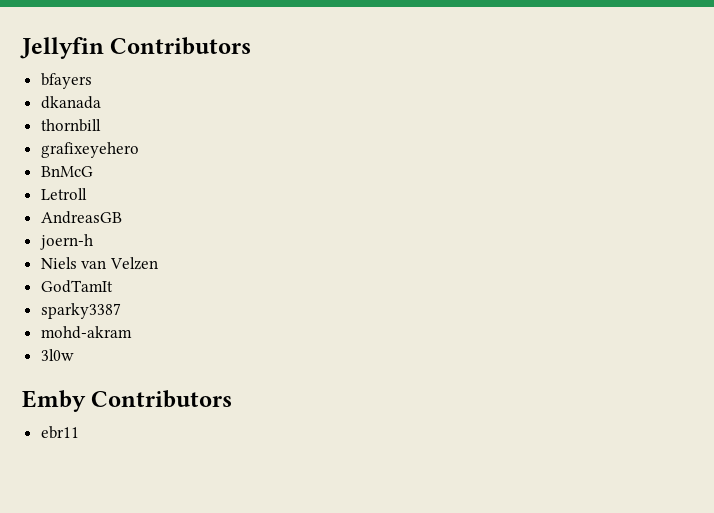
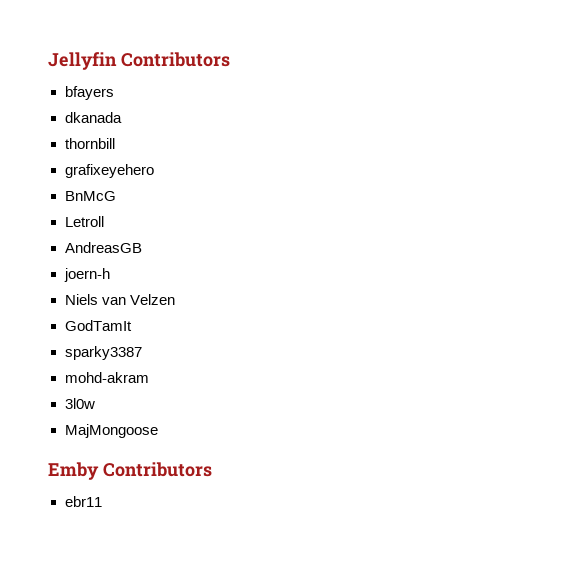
+ MajMongoose

